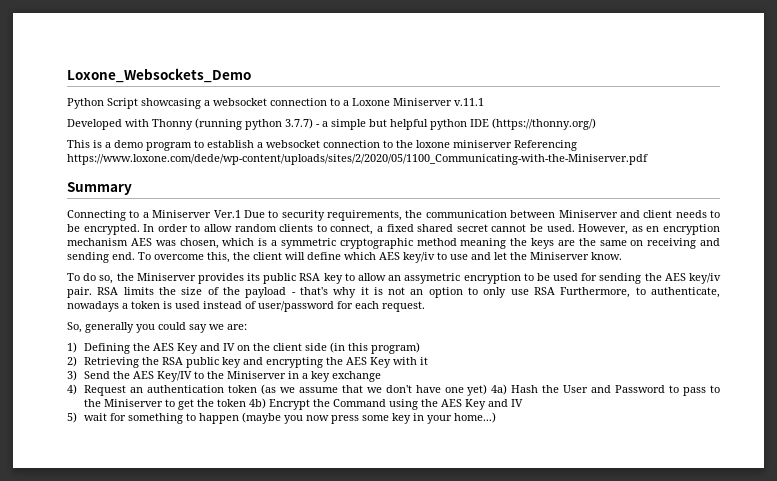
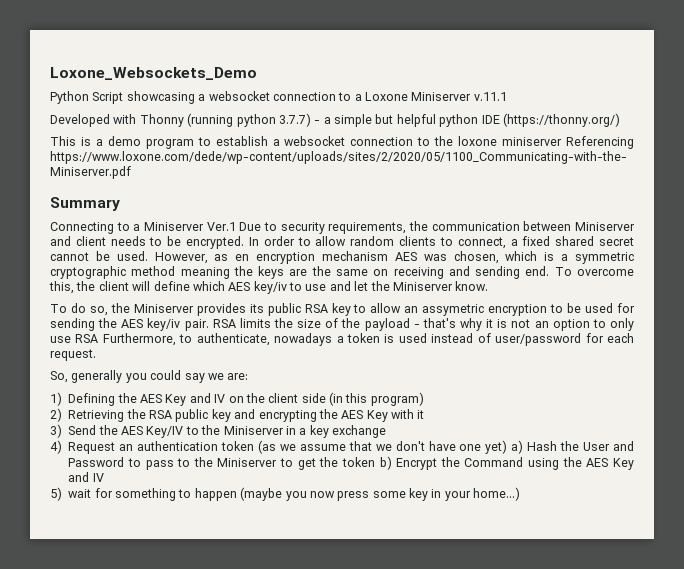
- 4) Request an authentication token (as we assume that we don't have one yet) 4a) Hash the User and Password to pass to the Miniserver to get the token 4b) Encrypt the Command using the AES Key and IV
+ 4) Request an authentication token (as we assume that we don't have one yet) a) Hash the User and Password to pass to the Miniserver to get the token b) Encrypt the Command using the AES Key and IV

